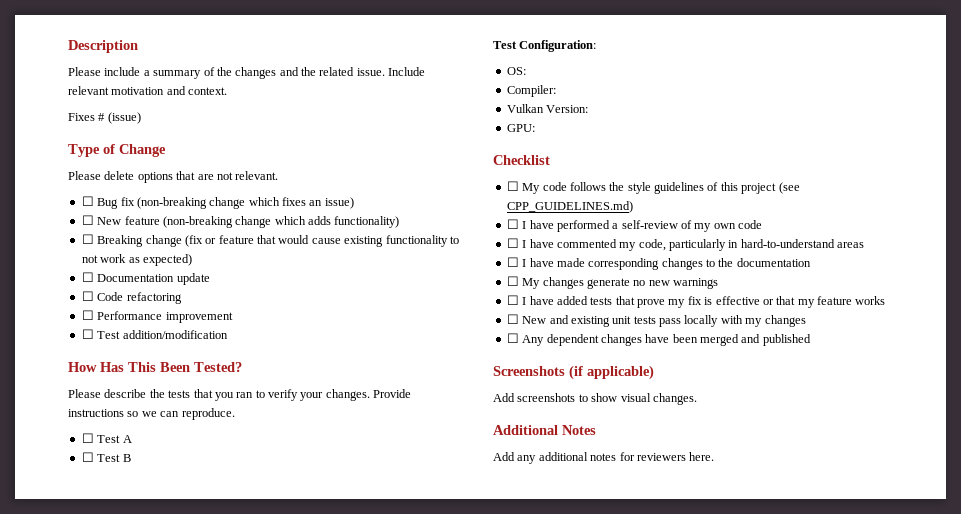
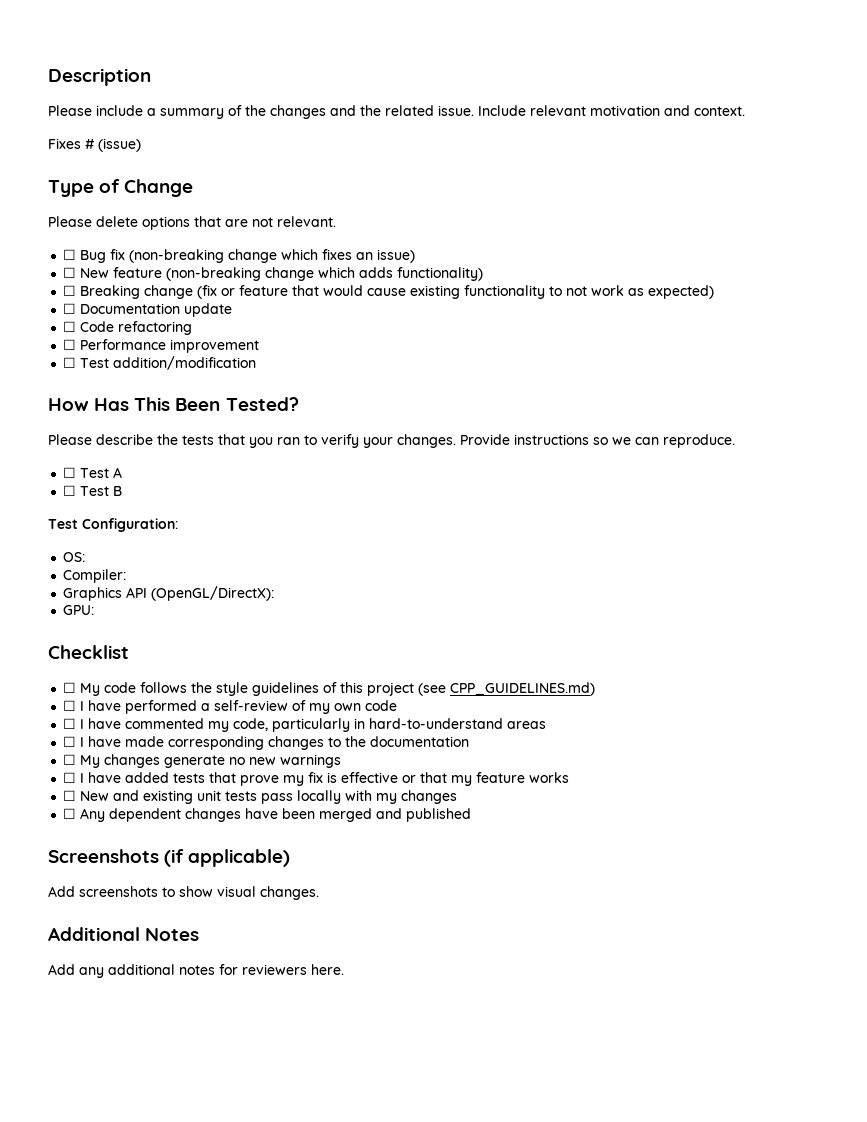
- Vulkan Version:
+ Graphics API (OpenGL/DirectX):

